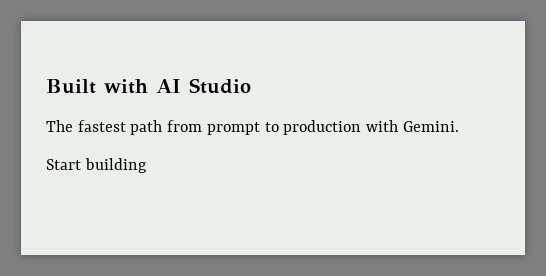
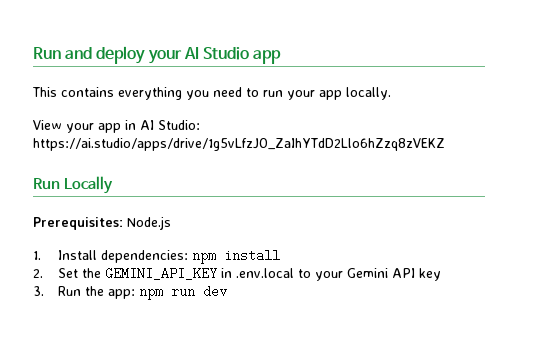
- Built with AI Studio
- The fastest path from prompt to production with Gemini.
- Start building
+ Run and deploy your AI Studio app
+ This contains everything you need to run your app locally.
+ View your app in AI Studio: https://ai.studio/apps/drive/1g5vLfzJO_ZaIhYTdD2Llo6hZzq8zVEKZ
+ Run Locally
+ Prerequisites: Node.js
+ 1. Install dependencies: npm install
+ 2. Set the GEMINI_API_KEY in .env.local to your Gemini API key
+ 3. Run the app: npm run dev

